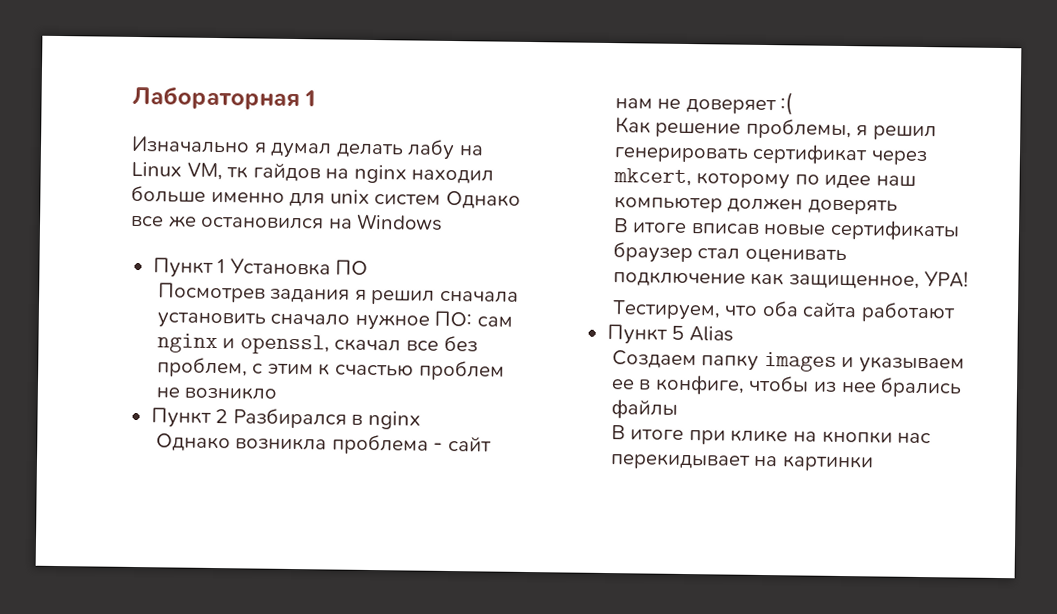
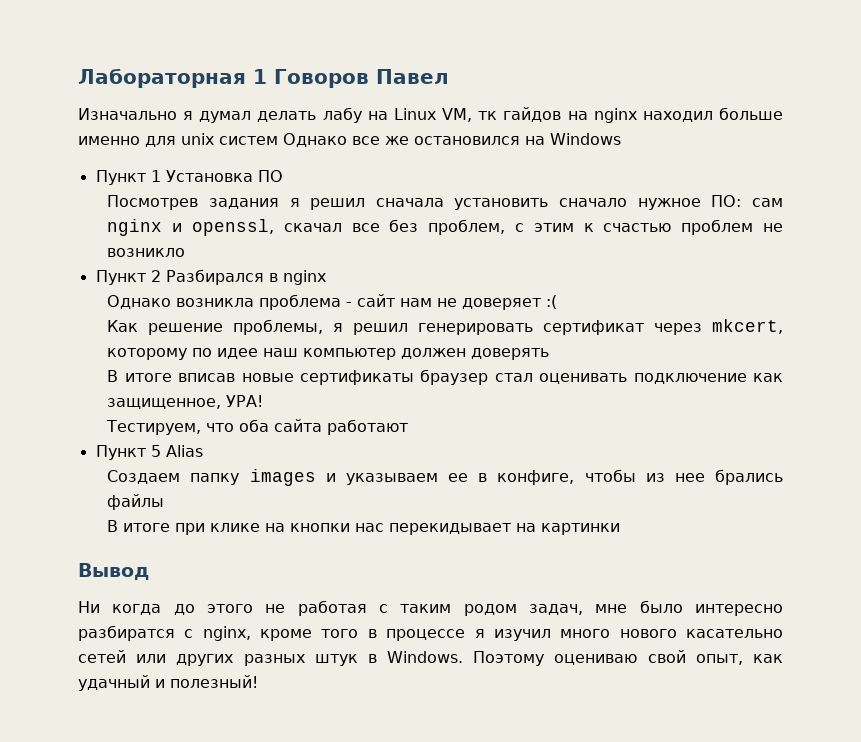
- Лабораторная 1
+ Лабораторная 1 Говоров Павел
+ Вывод
+ Ни когда до этого не работая с таким родом задач, мне было интересно разбиратся с nginx, кроме того в процессе я изучил много нового касательно сетей или других разных штук в Windows. Поэтому оцениваю свой опыт, как удачный и полезный!

